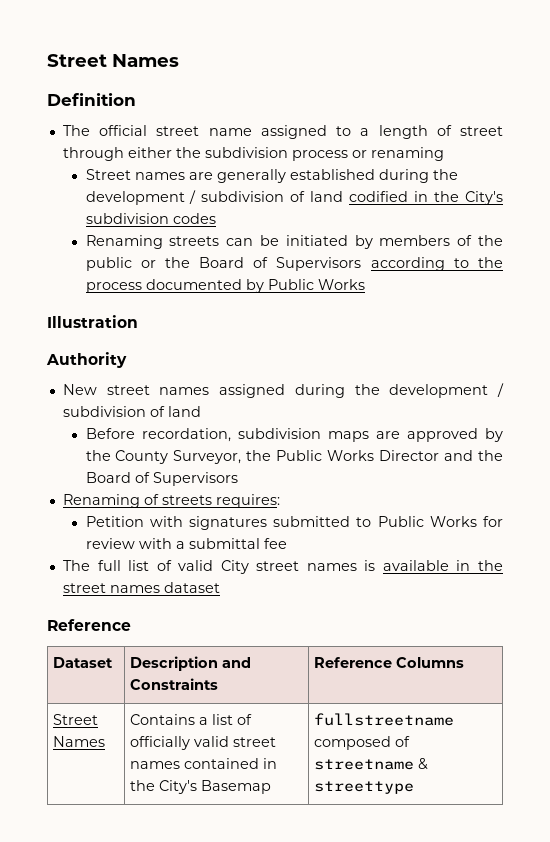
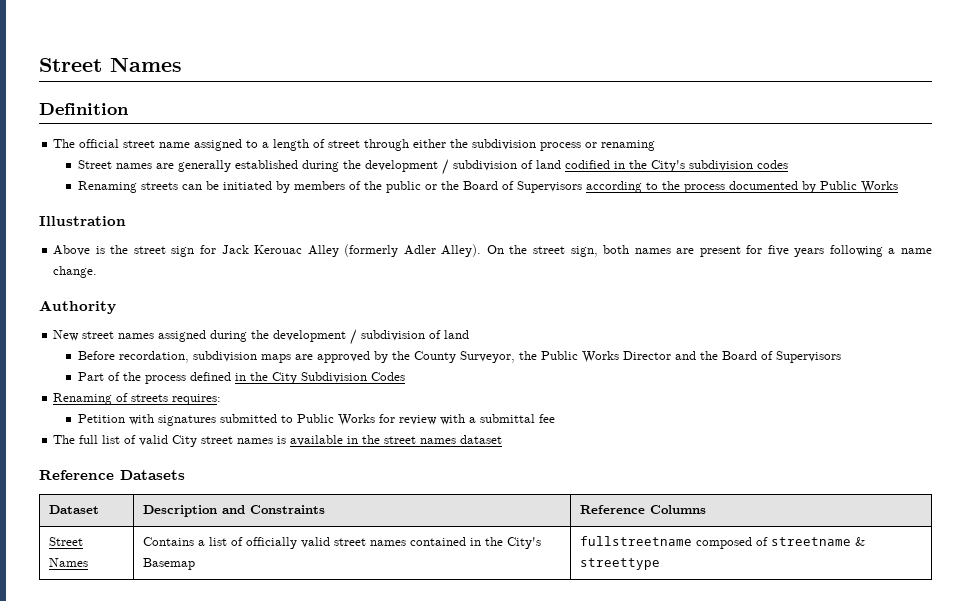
+ Above is the street sign for Jack Kerouac Alley (formerly Adler Alley). On the street sign, both names are present for five years following a name change.
+ Part of the process defined in the City Subdivision Codes
  The full list of valid City street names is available in the street names dataset
- Reference
+ Reference Datasets

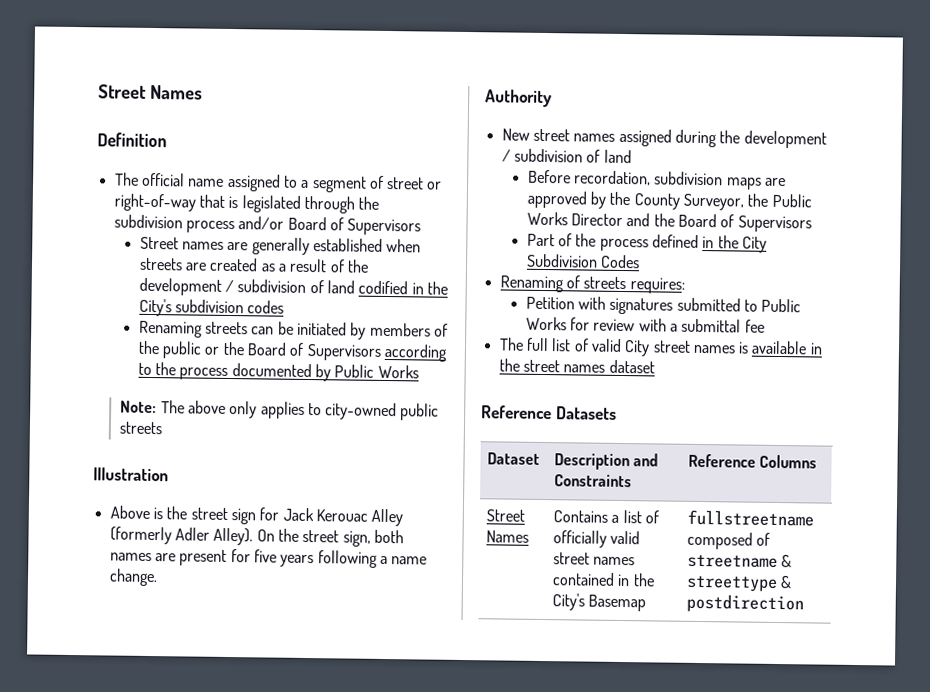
- The official street name assigned to a length of street through either the subdivision process or renaming
+ The official name assigned to a segment of street or right-of-way that is legislated through the subdivision process and/or Board of Supervisors
- Street names are generally established during the development / subdivision of land codified in the City's subdivision codes
+ Street names are generally established when streets are created as a result of the development / subdivision of land codified in the City's subdivision codes
+ Note: The above only applies to city-owned public streets
- Street Names | Contains a list of officially valid street names contained in the City's Basemap | fullstreetname composed of streetname & streettype
+ Street Names | Contains a list of officially valid street names contained in the City's Basemap | fullstreetname composed of streetname & streettype & postdirection

